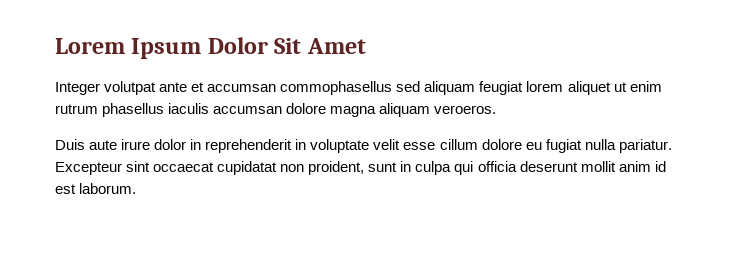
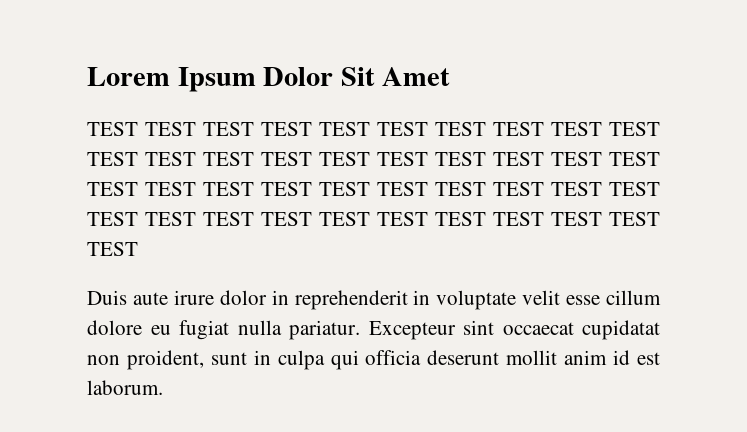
- Integer volutpat ante et accumsan commophasellus sed aliquam feugiat lorem aliquet ut enim rutrum phasellus iaculis accumsan dolore magna aliquam veroeros.
+ TEST TEST TEST TEST TEST TEST TEST TEST TEST TEST TEST TEST TEST TEST TEST TEST TEST TEST TEST TEST TEST TEST TEST TEST TEST TEST TEST TEST TEST TEST TEST TEST TEST TEST TEST TEST TEST TEST TEST TEST TEST

